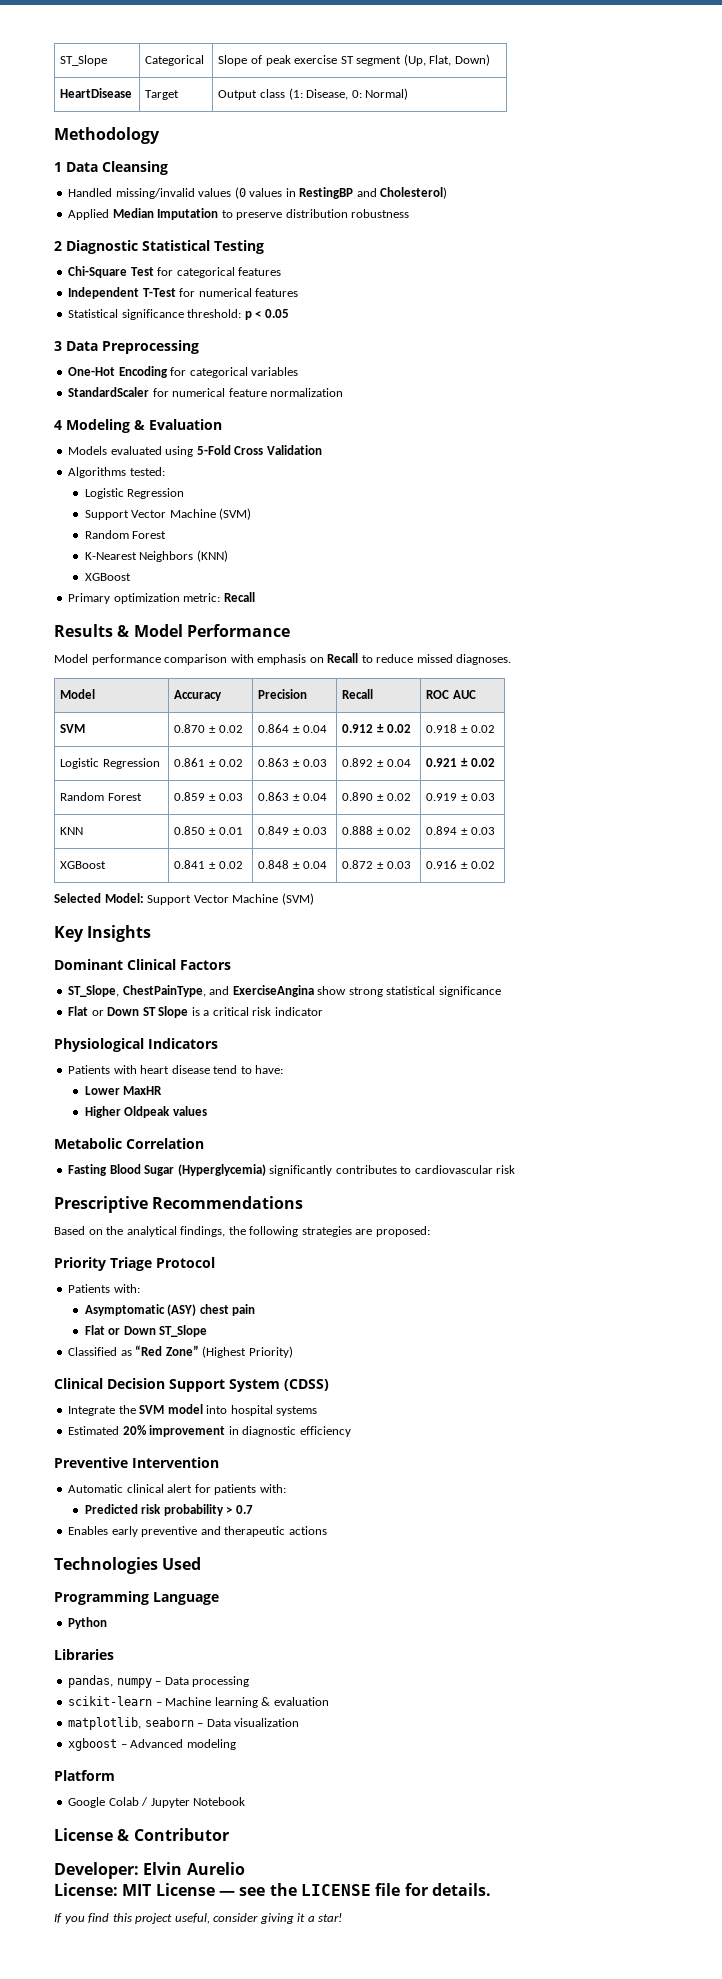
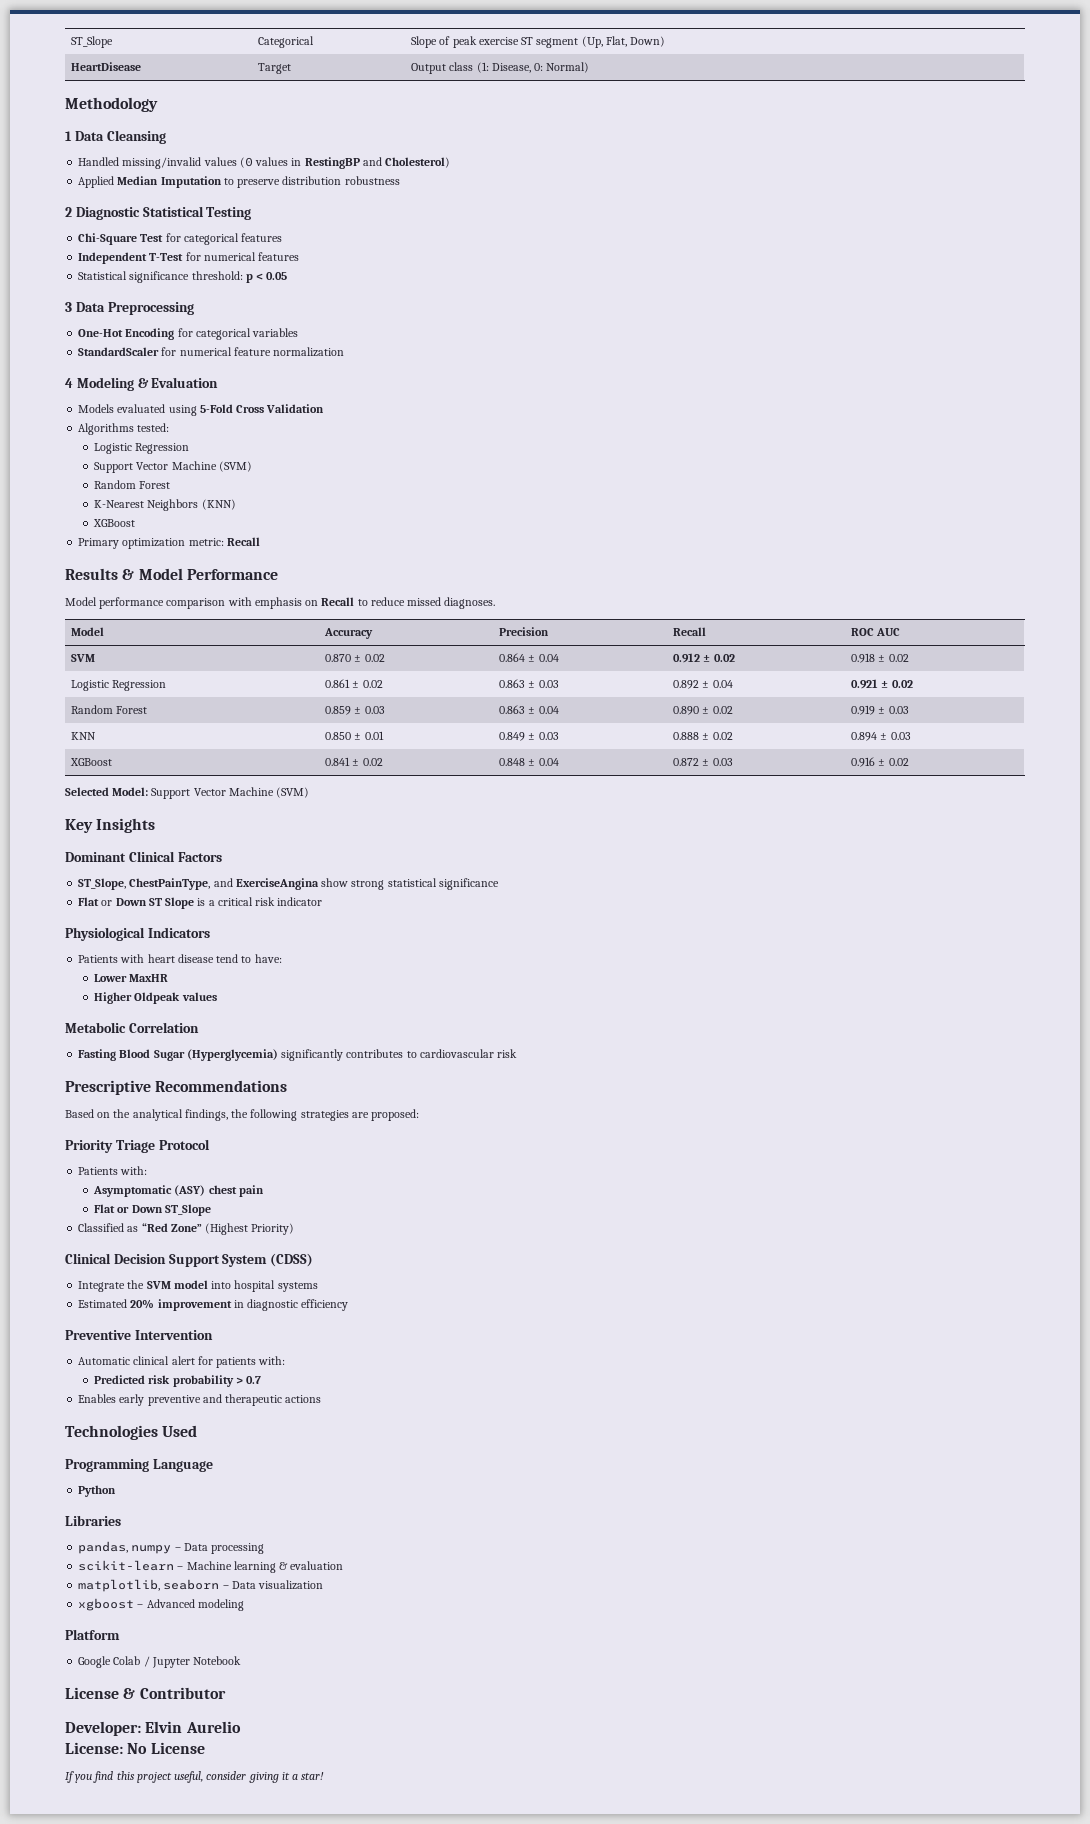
- License: MIT License — see the LICENSE file for details.
+ License: No License

